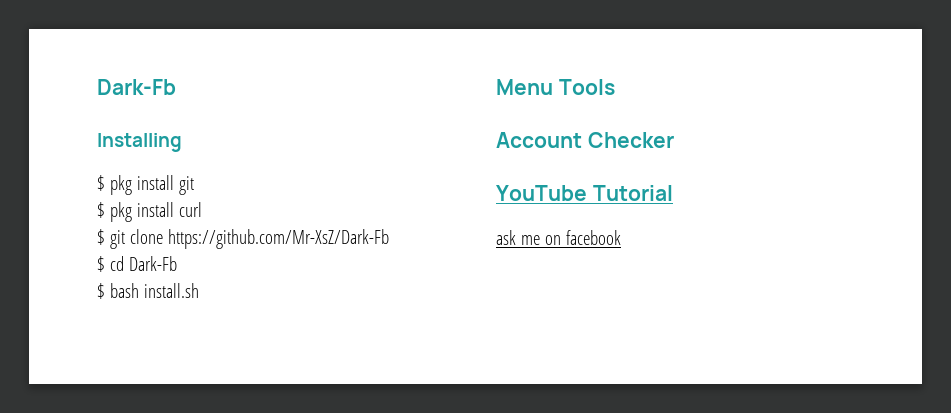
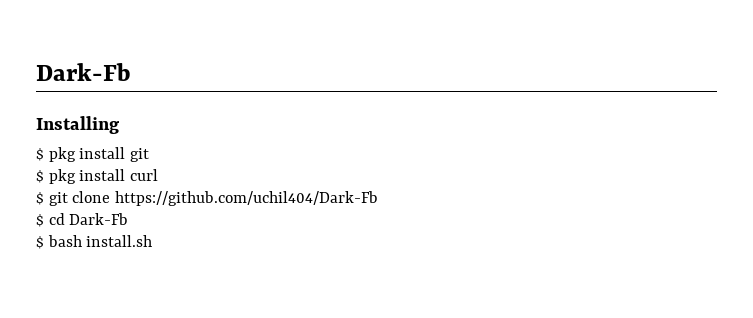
- $ git clone https://github.com/Mr-XsZ/Dark-Fb
+ $ git clone https://github.com/uchil404/Dark-Fb
- Menu Tools
- Account Checker
- YouTube Tutorial
- ask me on facebook

